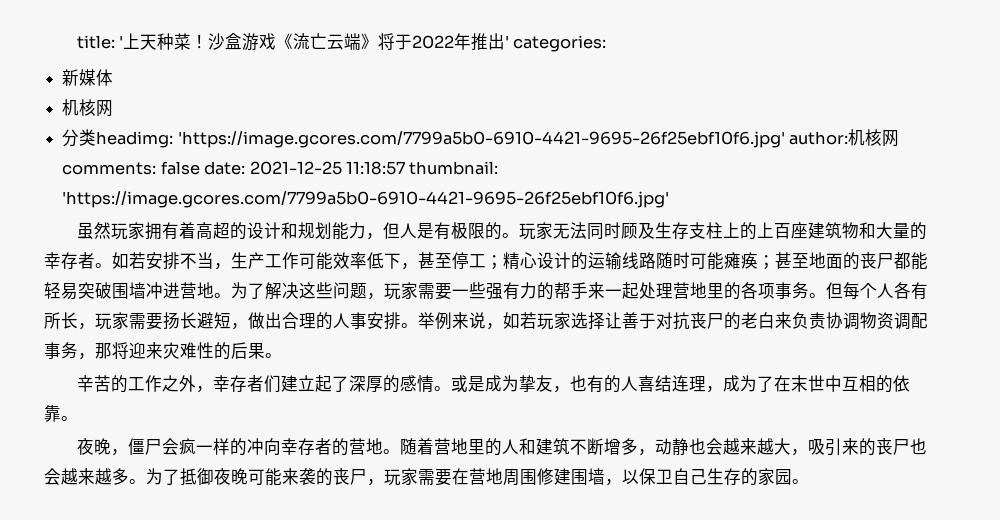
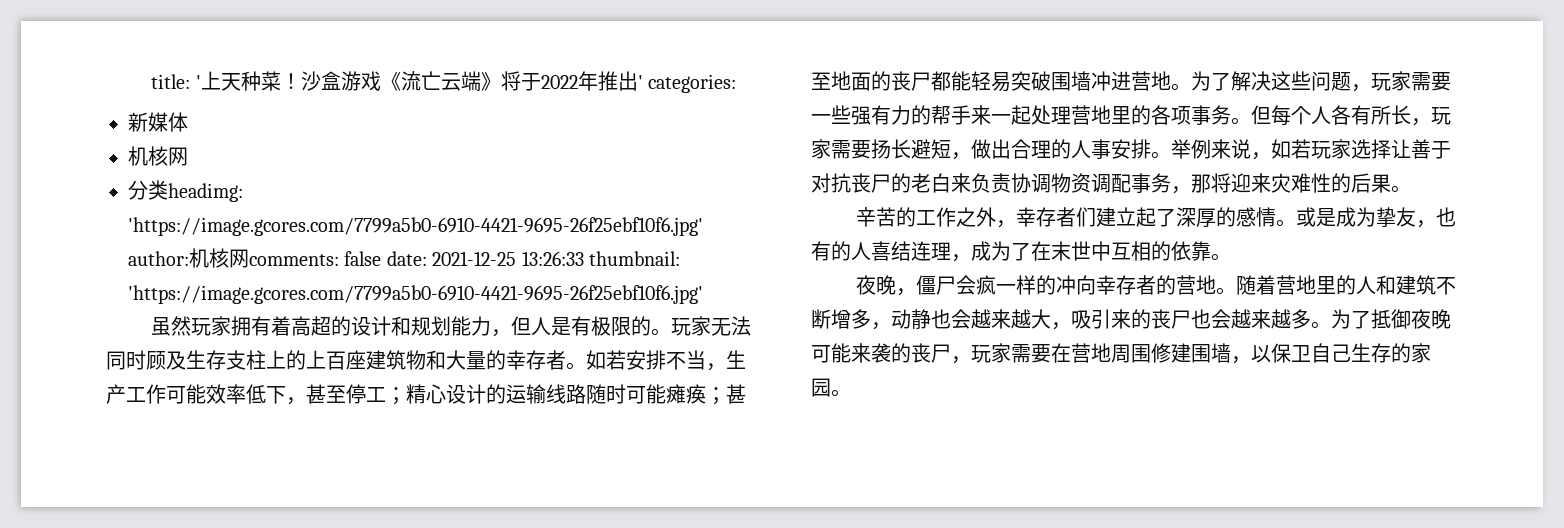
- 分类headimg: 'https://image.gcores.com/7799a5b0-6910-4421-9695-26f25ebf10f6.jpg' author:机核网comments: false date: 2021-12-25 11:18:57 thumbnail: 'https://image.gcores.com/7799a5b0-6910-4421-9695-26f25ebf10f6.jpg'
+ 分类headimg: 'https://image.gcores.com/7799a5b0-6910-4421-9695-26f25ebf10f6.jpg' author:机核网comments: false date: 2021-12-25 13:26:33 thumbnail: 'https://image.gcores.com/7799a5b0-6910-4421-9695-26f25ebf10f6.jpg'

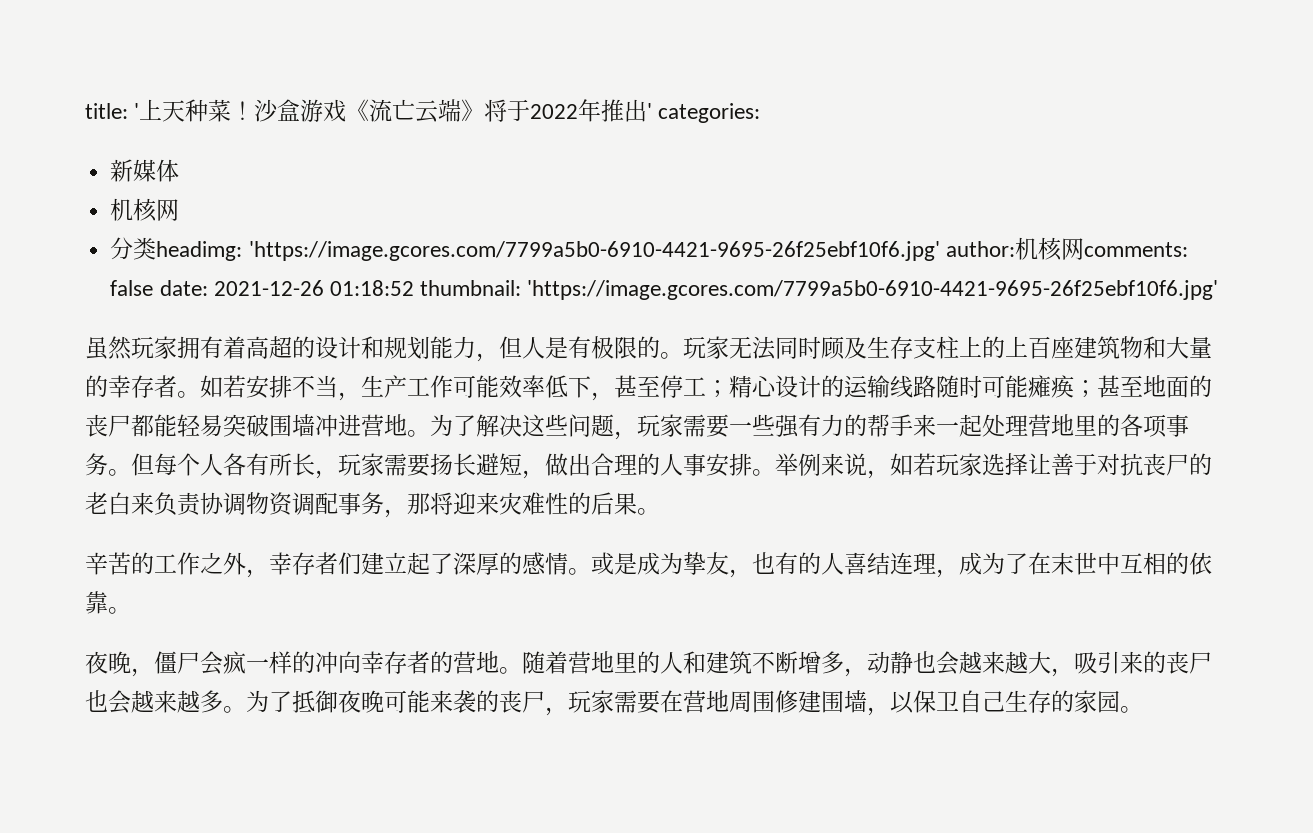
- 分类headimg: 'https://image.gcores.com/7799a5b0-6910-4421-9695-26f25ebf10f6.jpg' author:机核网comments: false date: 2021-12-25 13:26:33 thumbnail: 'https://image.gcores.com/7799a5b0-6910-4421-9695-26f25ebf10f6.jpg'
+ 分类headimg: 'https://image.gcores.com/7799a5b0-6910-4421-9695-26f25ebf10f6.jpg' author:机核网comments: false date: 2021-12-26 01:18:52 thumbnail: 'https://image.gcores.com/7799a5b0-6910-4421-9695-26f25ebf10f6.jpg'

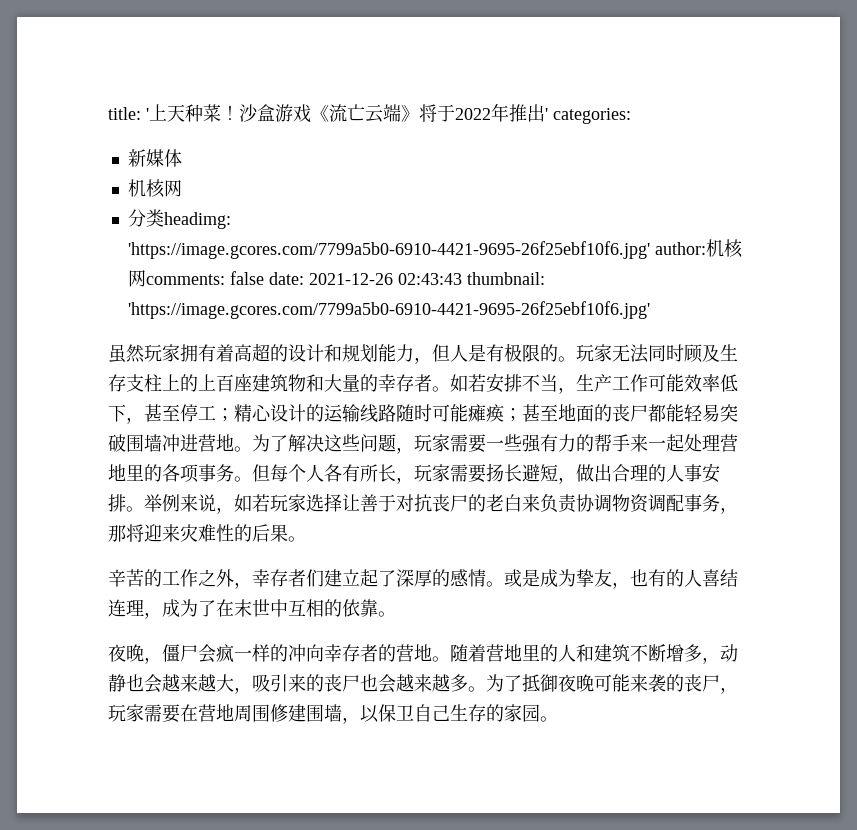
- 分类headimg: 'https://image.gcores.com/7799a5b0-6910-4421-9695-26f25ebf10f6.jpg' author:机核网comments: false date: 2021-12-26 01:18:52 thumbnail: 'https://image.gcores.com/7799a5b0-6910-4421-9695-26f25ebf10f6.jpg'
+ 分类headimg: 'https://image.gcores.com/7799a5b0-6910-4421-9695-26f25ebf10f6.jpg' author:机核网comments: false date: 2021-12-26 02:43:43 thumbnail: 'https://image.gcores.com/7799a5b0-6910-4421-9695-26f25ebf10f6.jpg'

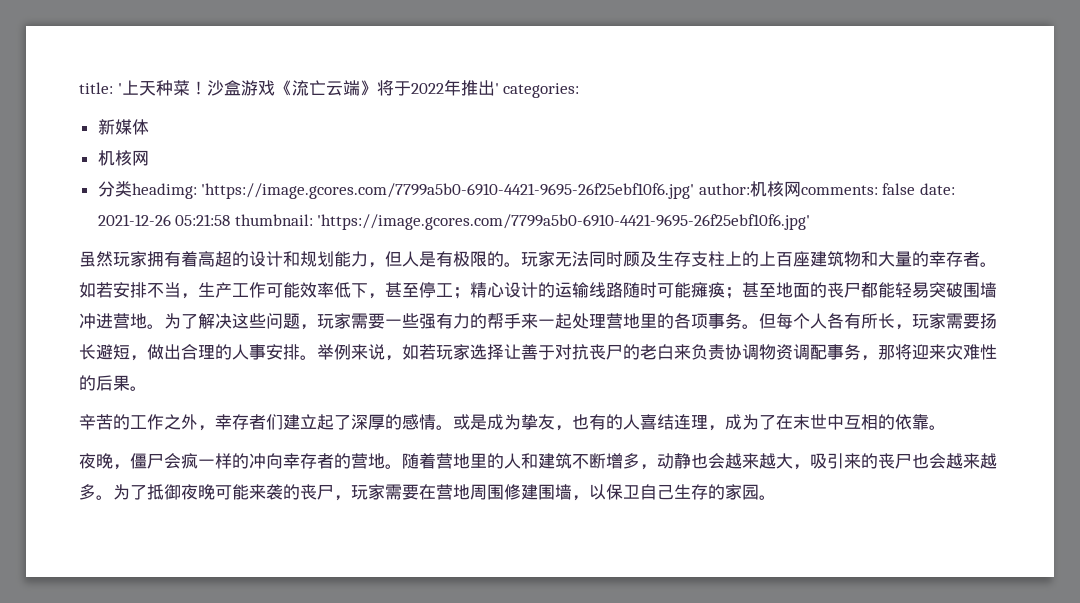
- 分类headimg: 'https://image.gcores.com/7799a5b0-6910-4421-9695-26f25ebf10f6.jpg' author:机核网comments: false date: 2021-12-26 02:43:43 thumbnail: 'https://image.gcores.com/7799a5b0-6910-4421-9695-26f25ebf10f6.jpg'
+ 分类headimg: 'https://image.gcores.com/7799a5b0-6910-4421-9695-26f25ebf10f6.jpg' author:机核网comments: false date: 2021-12-26 05:21:58 thumbnail: 'https://image.gcores.com/7799a5b0-6910-4421-9695-26f25ebf10f6.jpg'

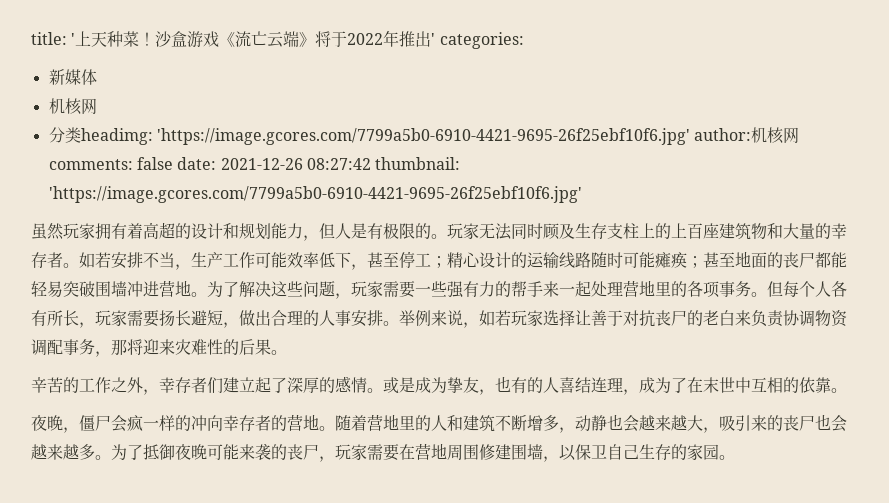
- 分类headimg: 'https://image.gcores.com/7799a5b0-6910-4421-9695-26f25ebf10f6.jpg' author:机核网comments: false date: 2021-12-26 05:21:58 thumbnail: 'https://image.gcores.com/7799a5b0-6910-4421-9695-26f25ebf10f6.jpg'
+ 分类headimg: 'https://image.gcores.com/7799a5b0-6910-4421-9695-26f25ebf10f6.jpg' author:机核网comments: false date: 2021-12-26 08:27:42 thumbnail: 'https://image.gcores.com/7799a5b0-6910-4421-9695-26f25ebf10f6.jpg'

